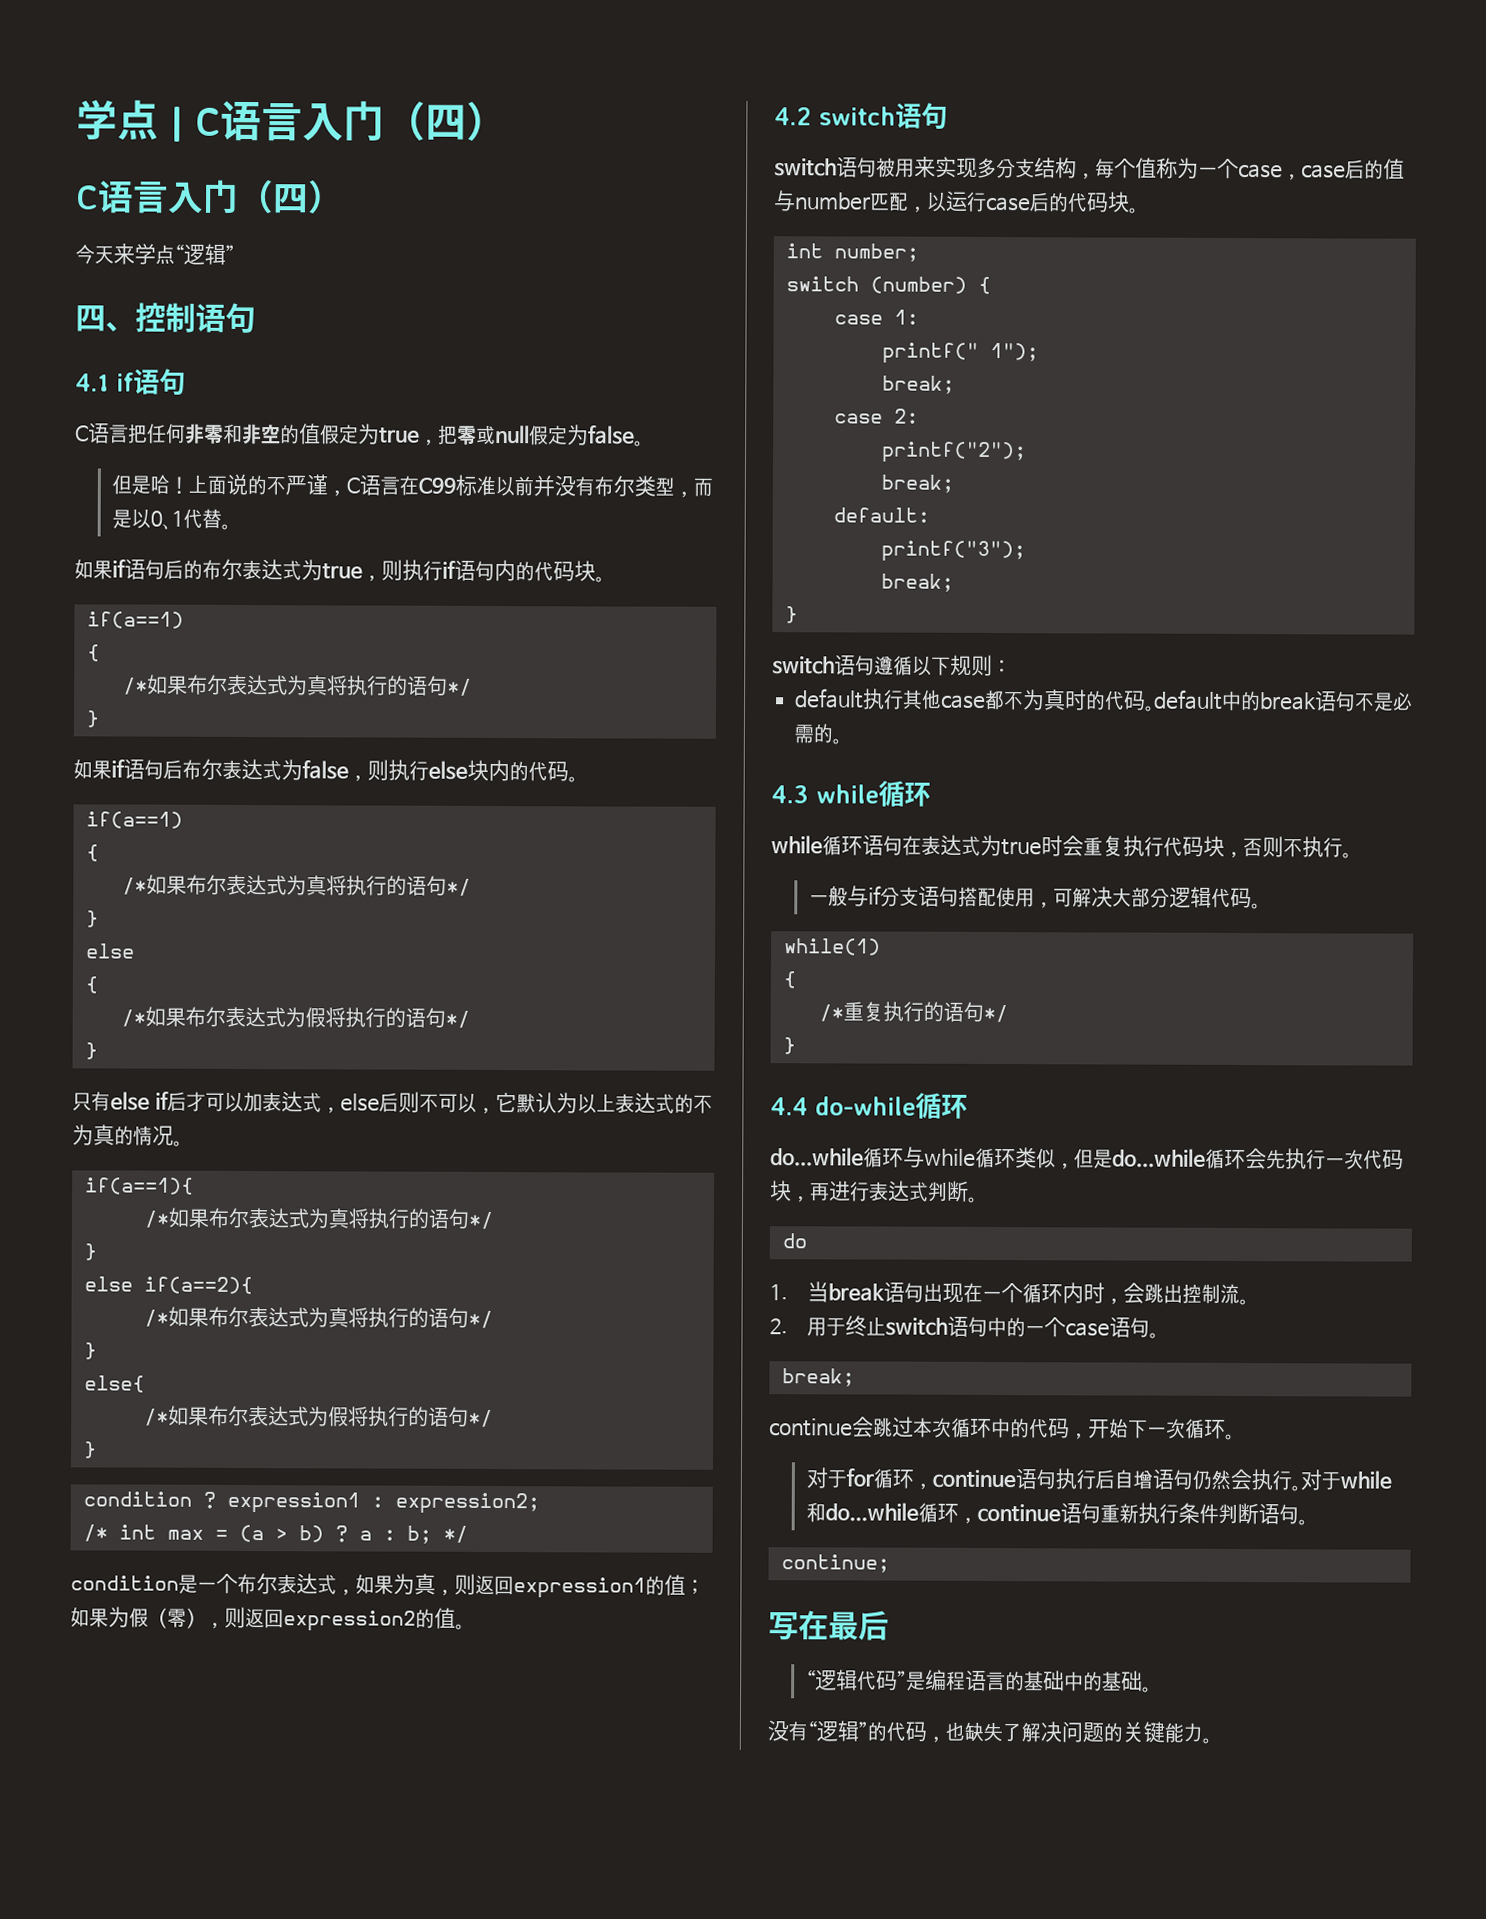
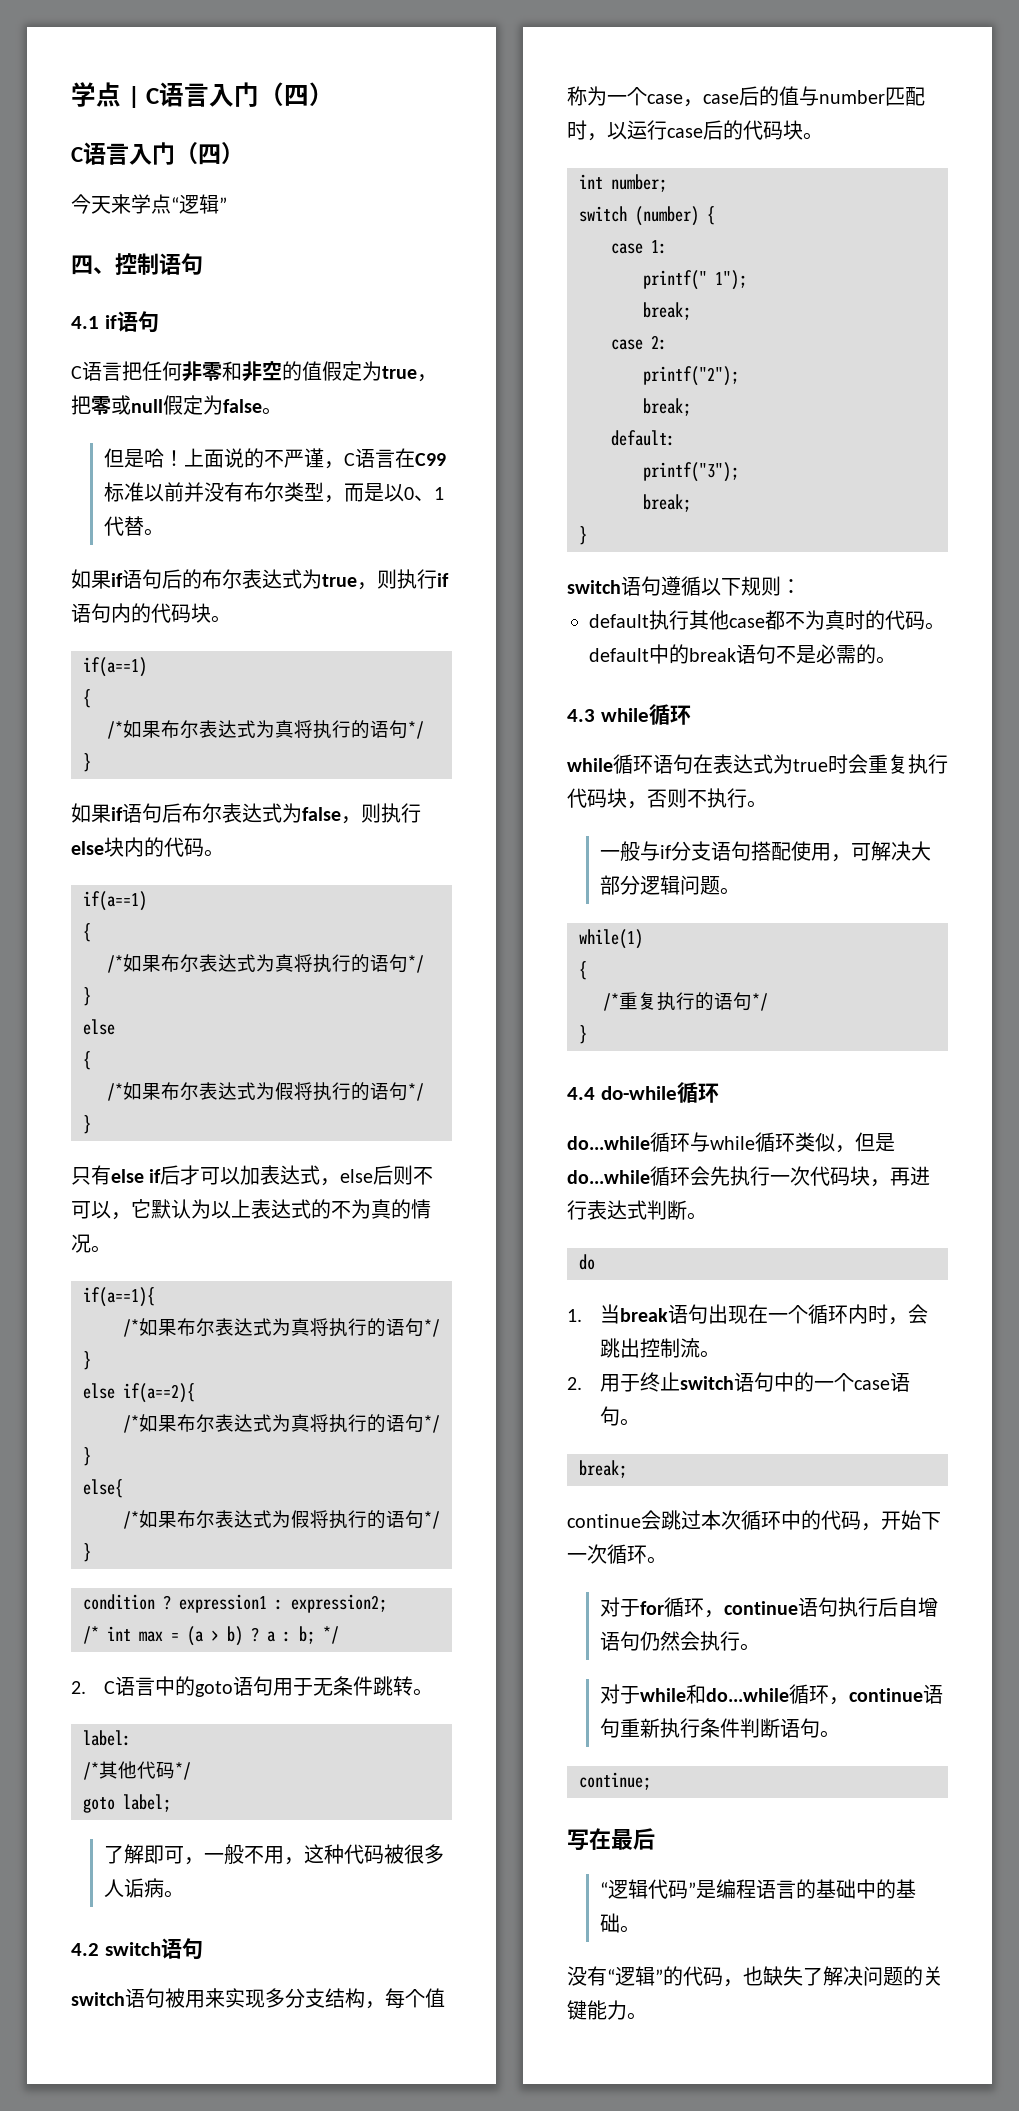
- condition是一个布尔表达式，如果为真，则返回expression1的值；如果为假（零），则返回expression2的值。
+ 2. C语言中的goto语句用于无条件跳转。
+ label:
+ /*其他代码*/
+ goto label;
+ 了解即可，一般不用，这种代码被很多人诟病。
- switch语句被用来实现多分支结构，每个值称为一个case，case后的值与number匹配，以运行case后的代码块。
+ switch语句被用来实现多分支结构，每个值称为一个case，case后的值与number匹配时，以运行case后的代码块。
- 一般与if分支语句搭配使用，可解决大部分逻辑代码。
+ 一般与if分支语句搭配使用，可解决大部分逻辑问题。
- 对于for循环，continue语句执行后自增语句仍然会执行。对于while和do...while循环，continue语句重新执行条件判断语句。
+ 对于for循环，continue语句执行后自增语句仍然会执行。
+ 对于while和do...while循环，continue语句重新执行条件判断语句。

